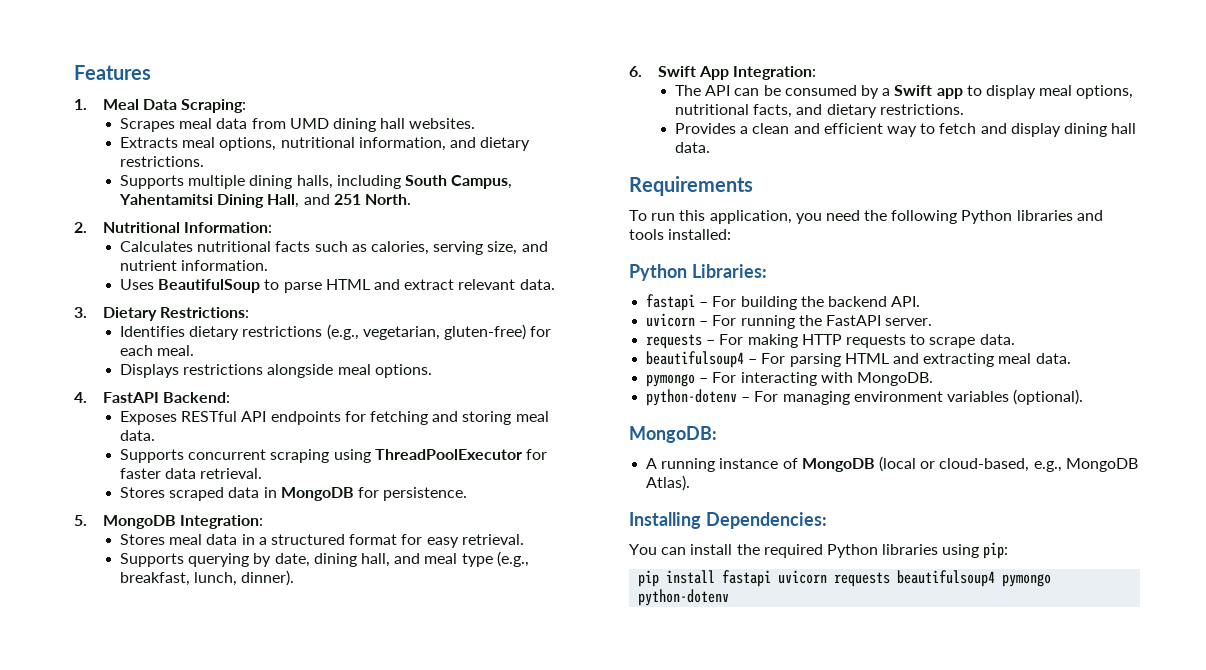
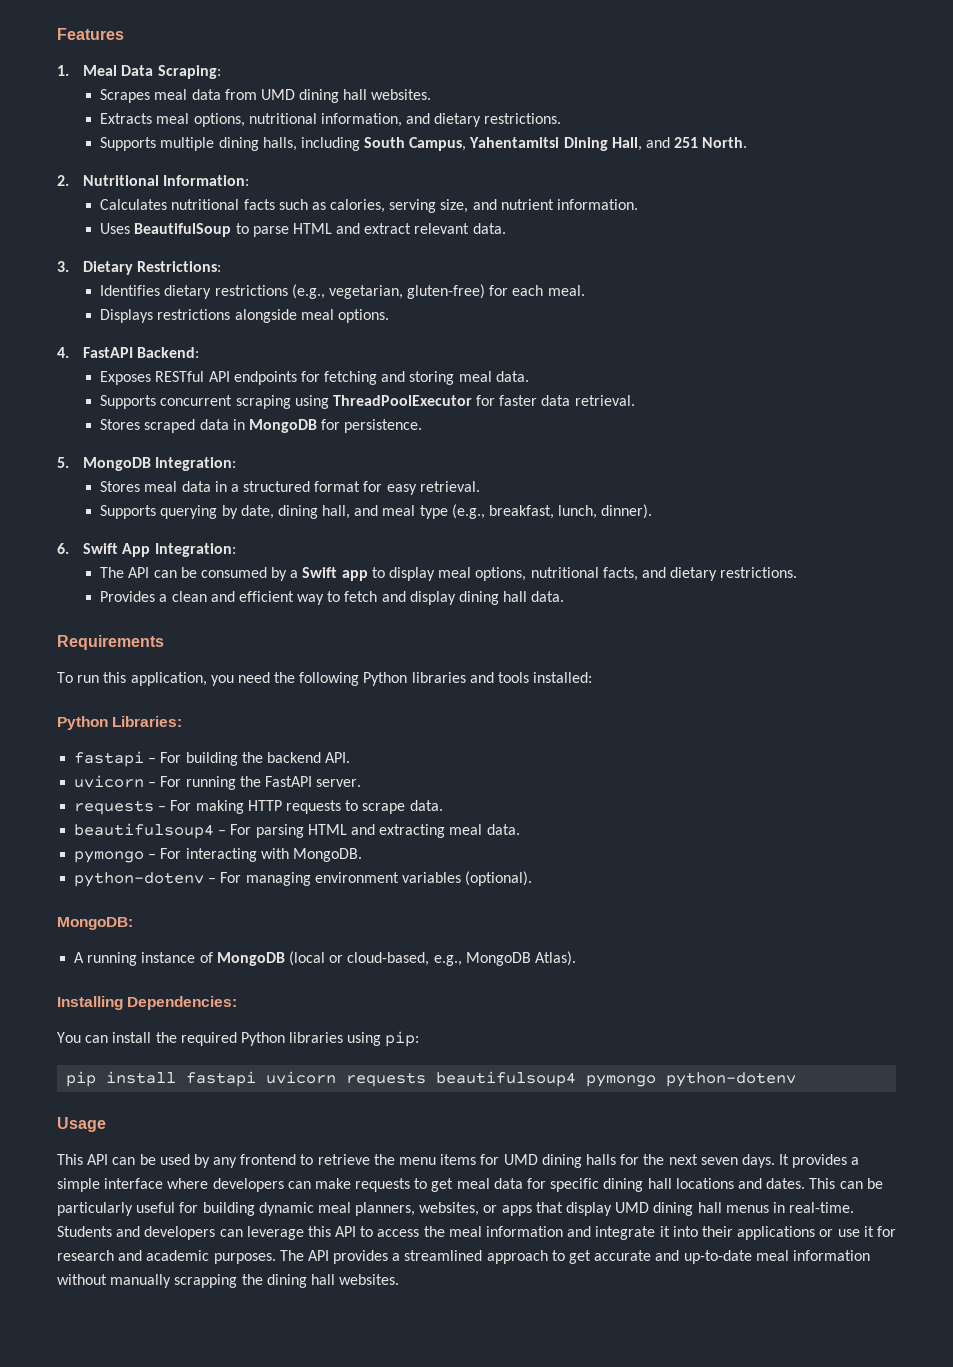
+ Usage
+ This API can be used by any frontend to retrieve the menu items for UMD dining halls for the next seven days. It provides a simple interface where developers can make requests to get meal data for specific dining hall locations and dates. This can be particularly useful for building dynamic meal planners, websites, or apps that display UMD dining hall menus in real-time. Students and developers can leverage this API to access the meal information and integrate it into their applications or use it for research and academic purposes. The API provides a streamlined approach to get accurate and up-to-date meal information without manually scrapping the dining hall websites.

